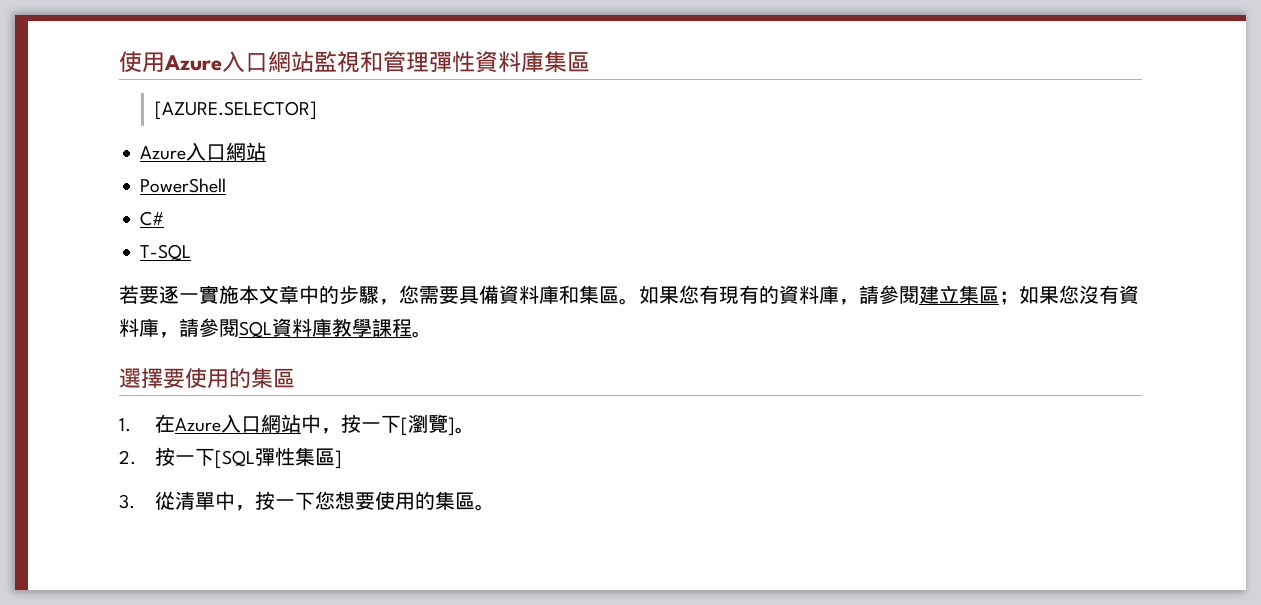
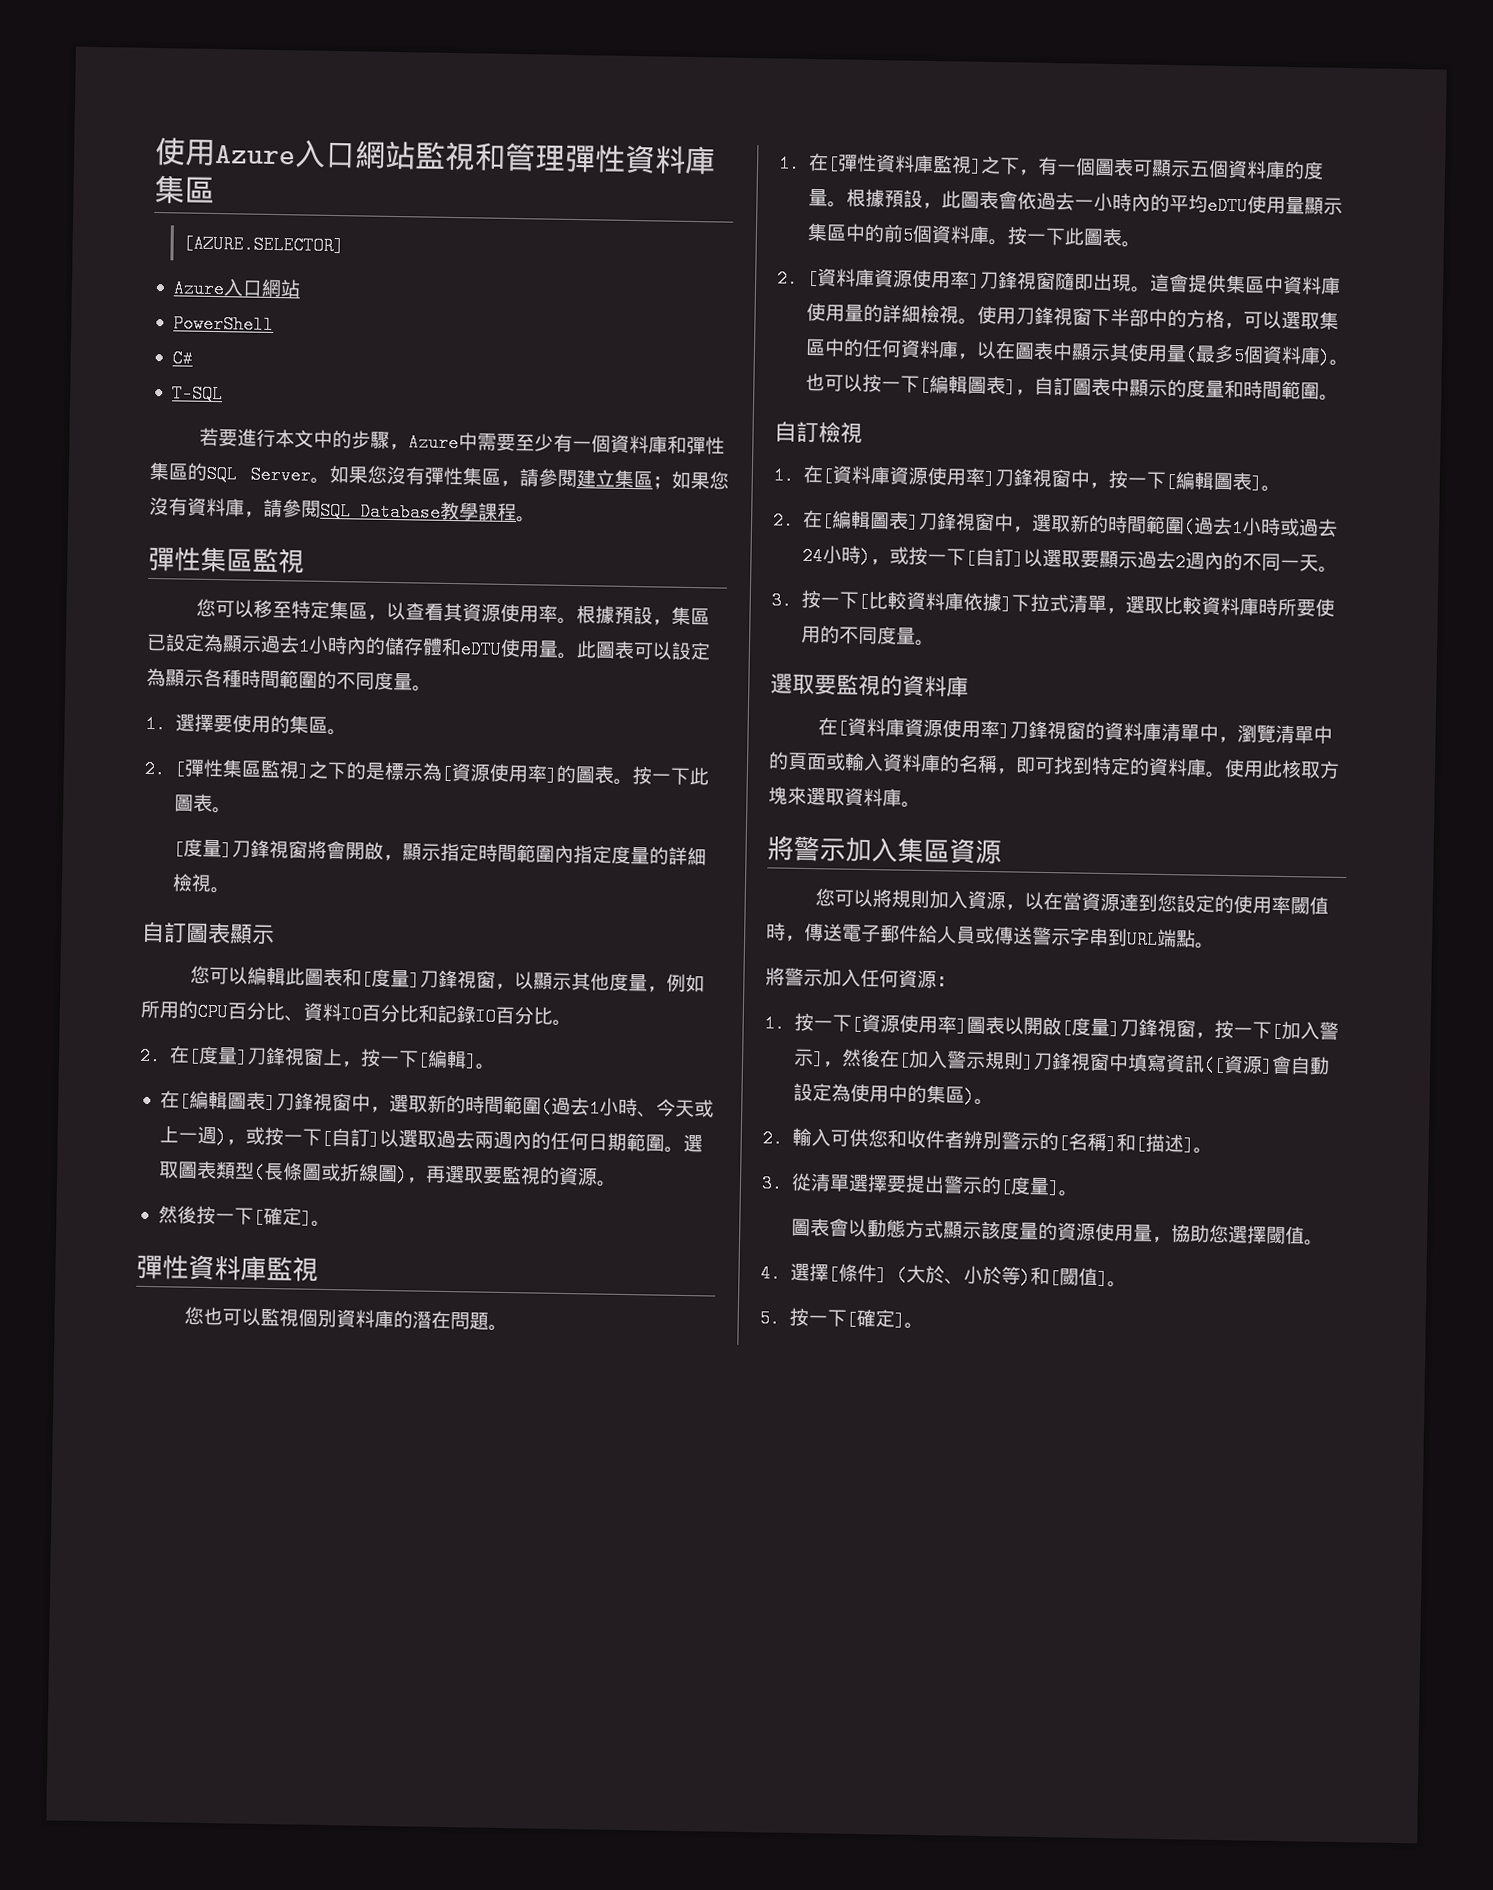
- 若要逐一實施本文章中的步驟，您需要具備資料庫和集區。如果您有現有的資料庫，請參閱建立集區；如果您沒有資料庫，請參閱SQL資料庫教學課程。
- 選擇要使用的集區
- 1.在Azure入口網站中，按一下[瀏覽]。
- 2.按一下[SQL彈性集區]
- 3.從清單中，按一下您想要使用的集區。
+ 若要進行本文中的步驟，Azure中需要至少有一個資料庫和彈性集區的SQL Server。如果您沒有彈性集區，請參閱建立集區；如果您沒有資料庫，請參閱SQL Database教學課程。
+ 彈性集區監視
+ 您可以移至特定集區，以查看其資源使用率。根據預設，集區已設定為顯示過去1小時內的儲存體和eDTU使用量。此圖表可以設定為顯示各種時間範圍的不同度量。
+ 1.選擇要使用的集區。
+ 2. [彈性集區監視]之下的是標示為[資源使用率]的圖表。按一下此圖表。
+ [度量]刀鋒視窗將會開啟，顯示指定時間範圍內指定度量的詳細檢視。
+ 自訂圖表顯示
+ 您可以編輯此圖表和[度量]刀鋒視窗，以顯示其他度量，例如所用的CPU百分比、資料IO百分比和記錄IO百分比。
+ 2.在[度量]刀鋒視窗上，按一下[編輯]。
+ 在[編輯圖表]刀鋒視窗中，選取新的時間範圍(過去1小時、今天或上一週)，或按一下[自訂]以選取過去兩週內的任何日期範圍。選取圖表類型(長條圖或折線圖)，再選取要監視的資源。
+ 然後按一下[確定]。
+ 彈性資料庫監視
+ 您也可以監視個別資料庫的潛在問題。
+ 1.在[彈性資料庫監視]之下，有一個圖表可顯示五個資料庫的度量。根據預設，此圖表會依過去一小時內的平均eDTU使用量顯示集區中的前5個資料庫。按一下此圖表。
+ 2. [資料庫資源使用率]刀鋒視窗隨即出現。這會提供集區中資料庫使用量的詳細檢視。使用刀鋒視窗下半部中的方格，可以選取集區中的任何資料庫，以在圖表中顯示其使用量(最多5個資料庫)。也可以按一下[編輯圖表]，自訂圖表中顯示的度量和時間範圍。
+ 自訂檢視
+ 1.在[資料庫資源使用率]刀鋒視窗中，按一下[編輯圖表]。
+ 2.在[編輯圖表]刀鋒視窗中，選取新的時間範圍(過去1小時或過去24小時)，或按一下[自訂]以選取要顯示過去2週內的不同一天。
+ 3.按一下[比較資料庫依據]下拉式清單，選取比較資料庫時所要使用的不同度量。
+ 選取要監視的資料庫
+ 在[資料庫資源使用率]刀鋒視窗的資料庫清單中，瀏覽清單中的頁面或輸入資料庫的名稱，即可找到特定的資料庫。使用此核取方塊來選取資料庫。
+ 將警示加入集區資源
+ 您可以將規則加入資源，以在當資源達到您設定的使用率閾值時，傳送電子郵件給人員或傳送警示字串到URL端點。
+ 將警示加入任何資源：
+ 1.按一下[資源使用率]圖表以開啟[度量]刀鋒視窗，按一下[加入警示]，然後在[加入警示規則]刀鋒視窗中填寫資訊([資源]會自動設定為使用中的集區)。
+ 2.輸入可供您和收件者辨別警示的[名稱]和[描述]。
+ 3.從清單選擇要提出警示的[度量]。
+ 圖表會以動態方式顯示該度量的資源使用量，協助您選擇閾值。
+ 4.選擇[條件] (大於、小於等)和[閾值]。
+ 5.按一下[確定]。

